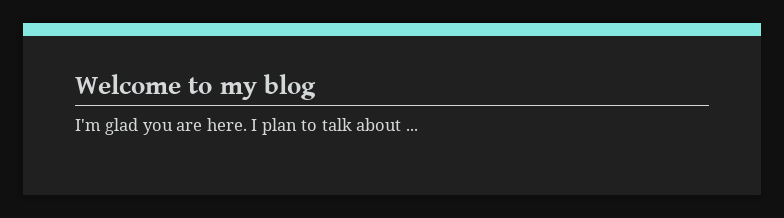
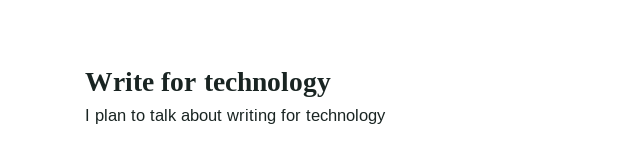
- Welcome to my blog
- I'm glad you are here. I plan to talk about ...
+ Write for technology
+ I plan to talk about writing for technology

